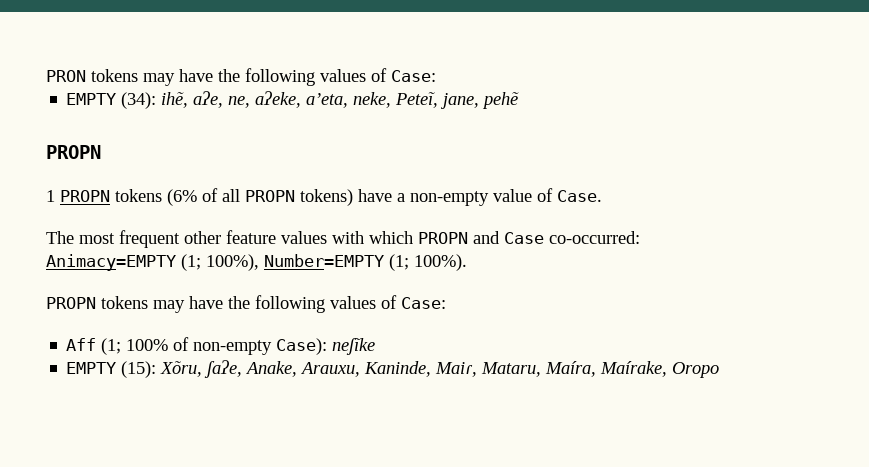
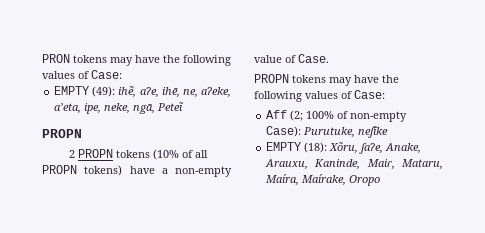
- EMPTY (34): ihẽ, aʔe, ne, aʔeke, a’eta, neke, Peteĩ, jane, pehẽ
+ EMPTY (49): ihẽ, aʔe, ihē, ne, aʔeke, a’eta, ipe, neke, ngā, Peteĩ
- 1 PROPN tokens (6% of all PROPN tokens) have a non-empty value of Case.
+ 2 PROPN tokens (10% of all PROPN tokens) have a non-empty value of Case.
- The most frequent other feature values with which PROPN and Case co-occurred: Animacy=EMPTY (1; 100%), Number=EMPTY (1; 100%).
- Aff (1; 100% of non-empty Case): neʃĩke
+ Aff (2; 100% of non-empty Case): Purutuke, neʃĩke
- EMPTY (15): Xõru, ʃaʔe, Anake, Arauxu, Kaninde, Maiɾ, Mataru, Maíra, Maírake, Oropo
+ EMPTY (18): Xõru, ʃaʔe, Anake, Arauxu, Kaninde, Maiɾ, Mataru, Maíra, Maírake, Oropo

